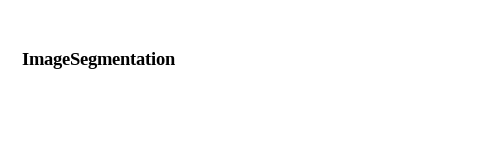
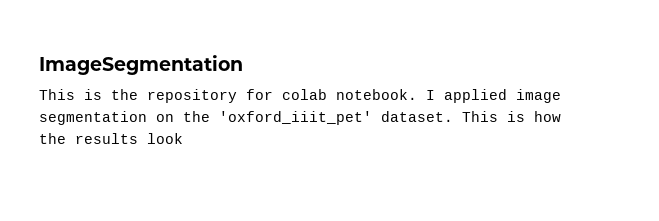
+ This is the repository for colab notebook. I applied image segmentation on the 'oxford_iiit_pet' dataset. This is how the results look

